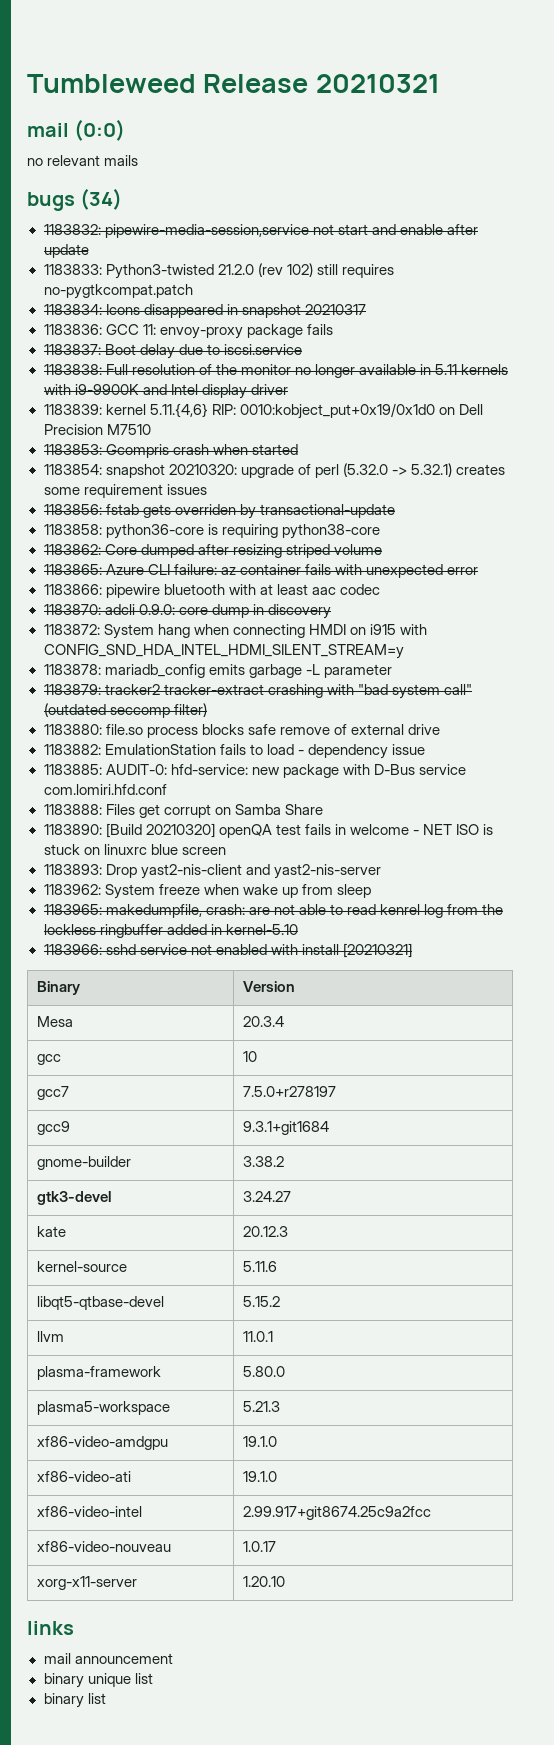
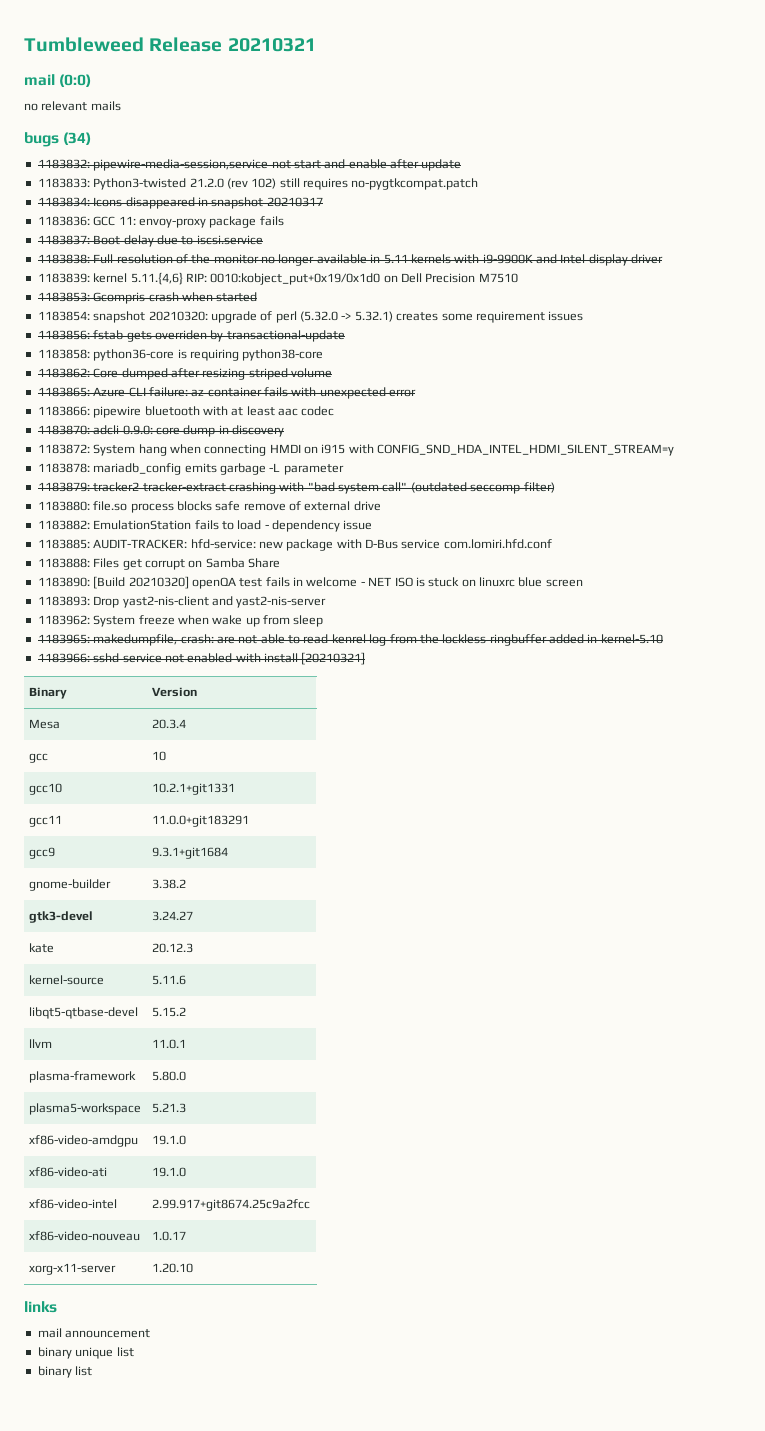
- 1183885: AUDIT-0: hfd-service: new package with D-Bus service com.lomiri.hfd.conf
+ 1183885: AUDIT-TRACKER: hfd-service: new package with D-Bus service com.lomiri.hfd.conf
- gcc7 | 7.5.0+r278197
+ gcc10 | 10.2.1+git1331
+ gcc11 | 11.0.0+git183291

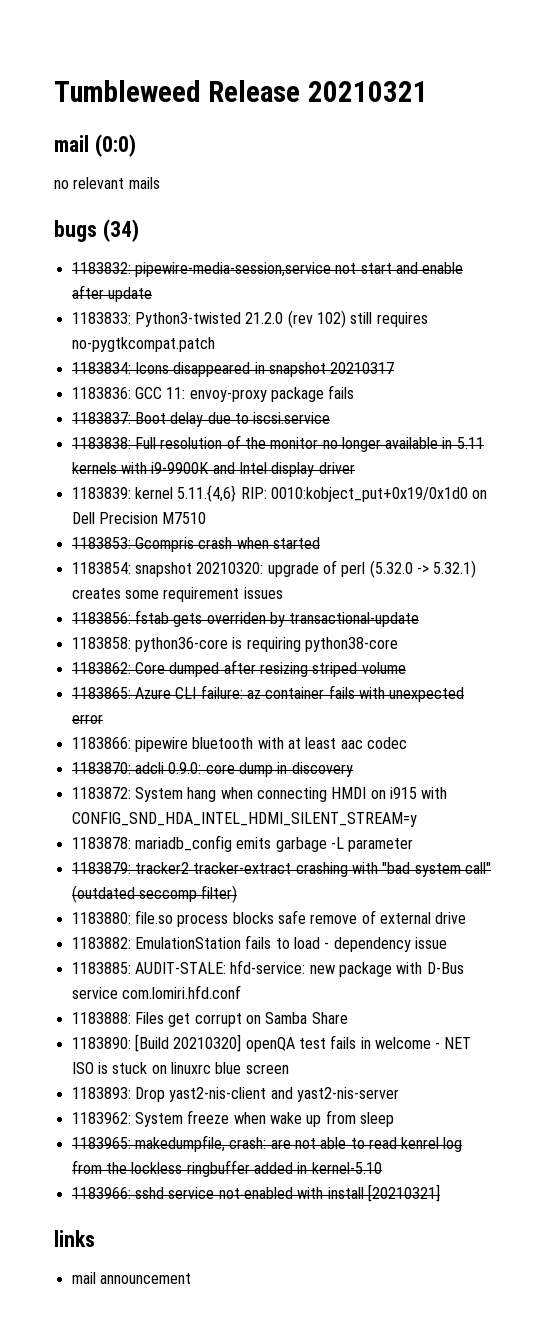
- 1183885: AUDIT-TRACKER: hfd-service: new package with D-Bus service com.lomiri.hfd.conf
+ 1183885: AUDIT-STALE: hfd-service: new package with D-Bus service com.lomiri.hfd.conf
- Binary | Version
- Mesa | 20.3.4
- gcc | 10
- gcc10 | 10.2.1+git1331
- gcc11 | 11.0.0+git183291
- gcc9 | 9.3.1+git1684
- gnome-builder | 3.38.2
- gtk3-devel | 3.24.27
- kate | 20.12.3
- kernel-source | 5.11.6
- libqt5-qtbase-devel | 5.15.2
- llvm | 11.0.1
- plasma-framework | 5.80.0
- plasma5-workspace | 5.21.3
- xf86-video-amdgpu | 19.1.0
- xf86-video-ati | 19.1.0
- xf86-video-intel | 2.99.917+git8674.25c9a2fcc
- xf86-video-nouveau | 1.0.17
- xorg-x11-server | 1.20.10
  links
  mail announcement
- binary unique list
- binary list

